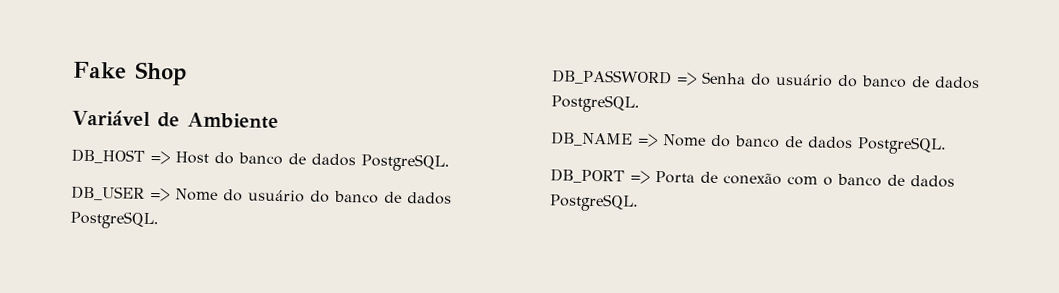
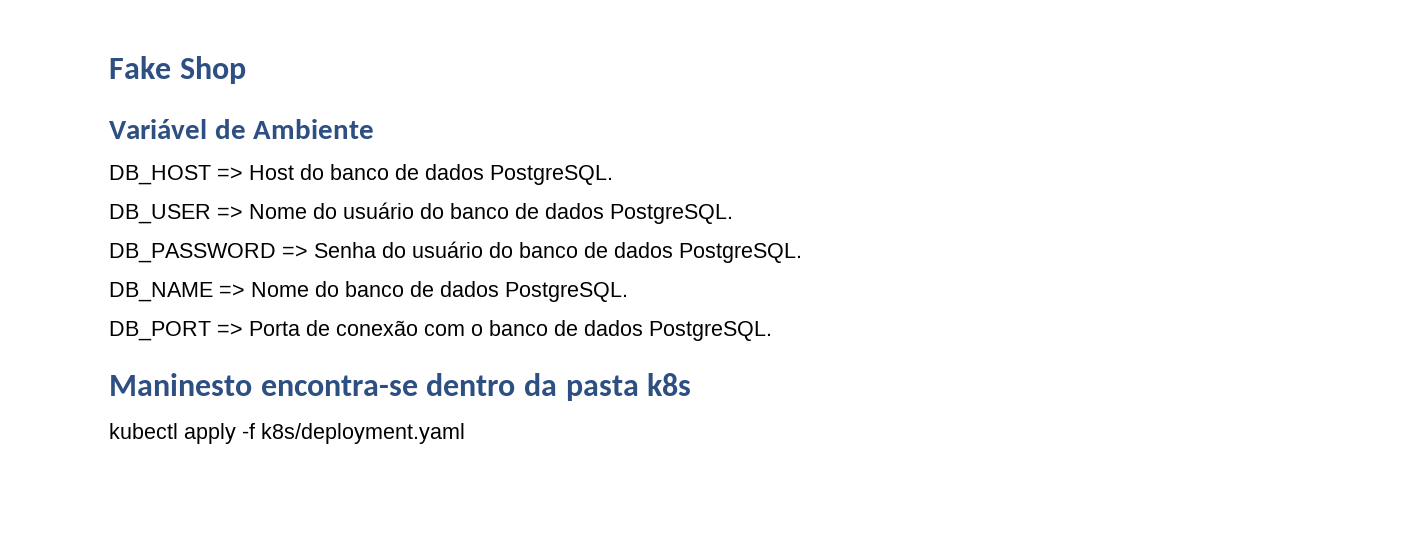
+ Maninesto encontra-se dentro da pasta k8s
+ kubectl apply -f k8s/deployment.yaml

